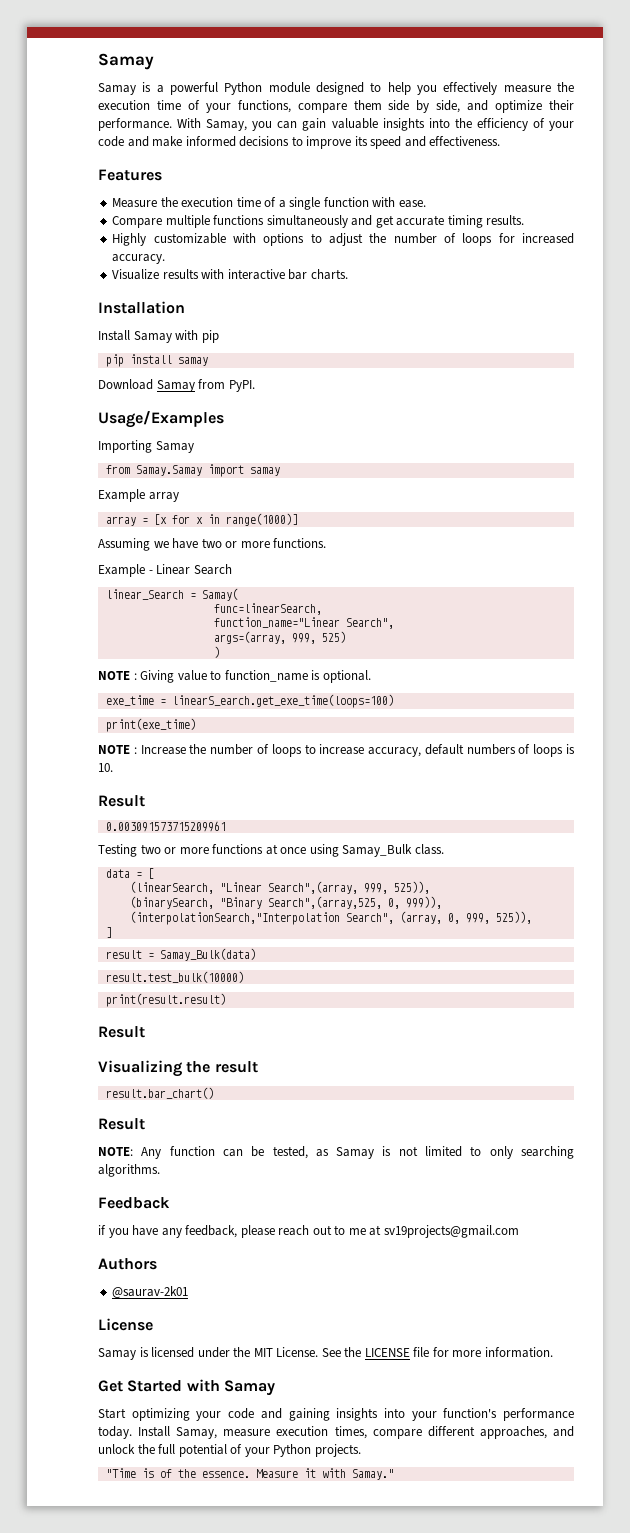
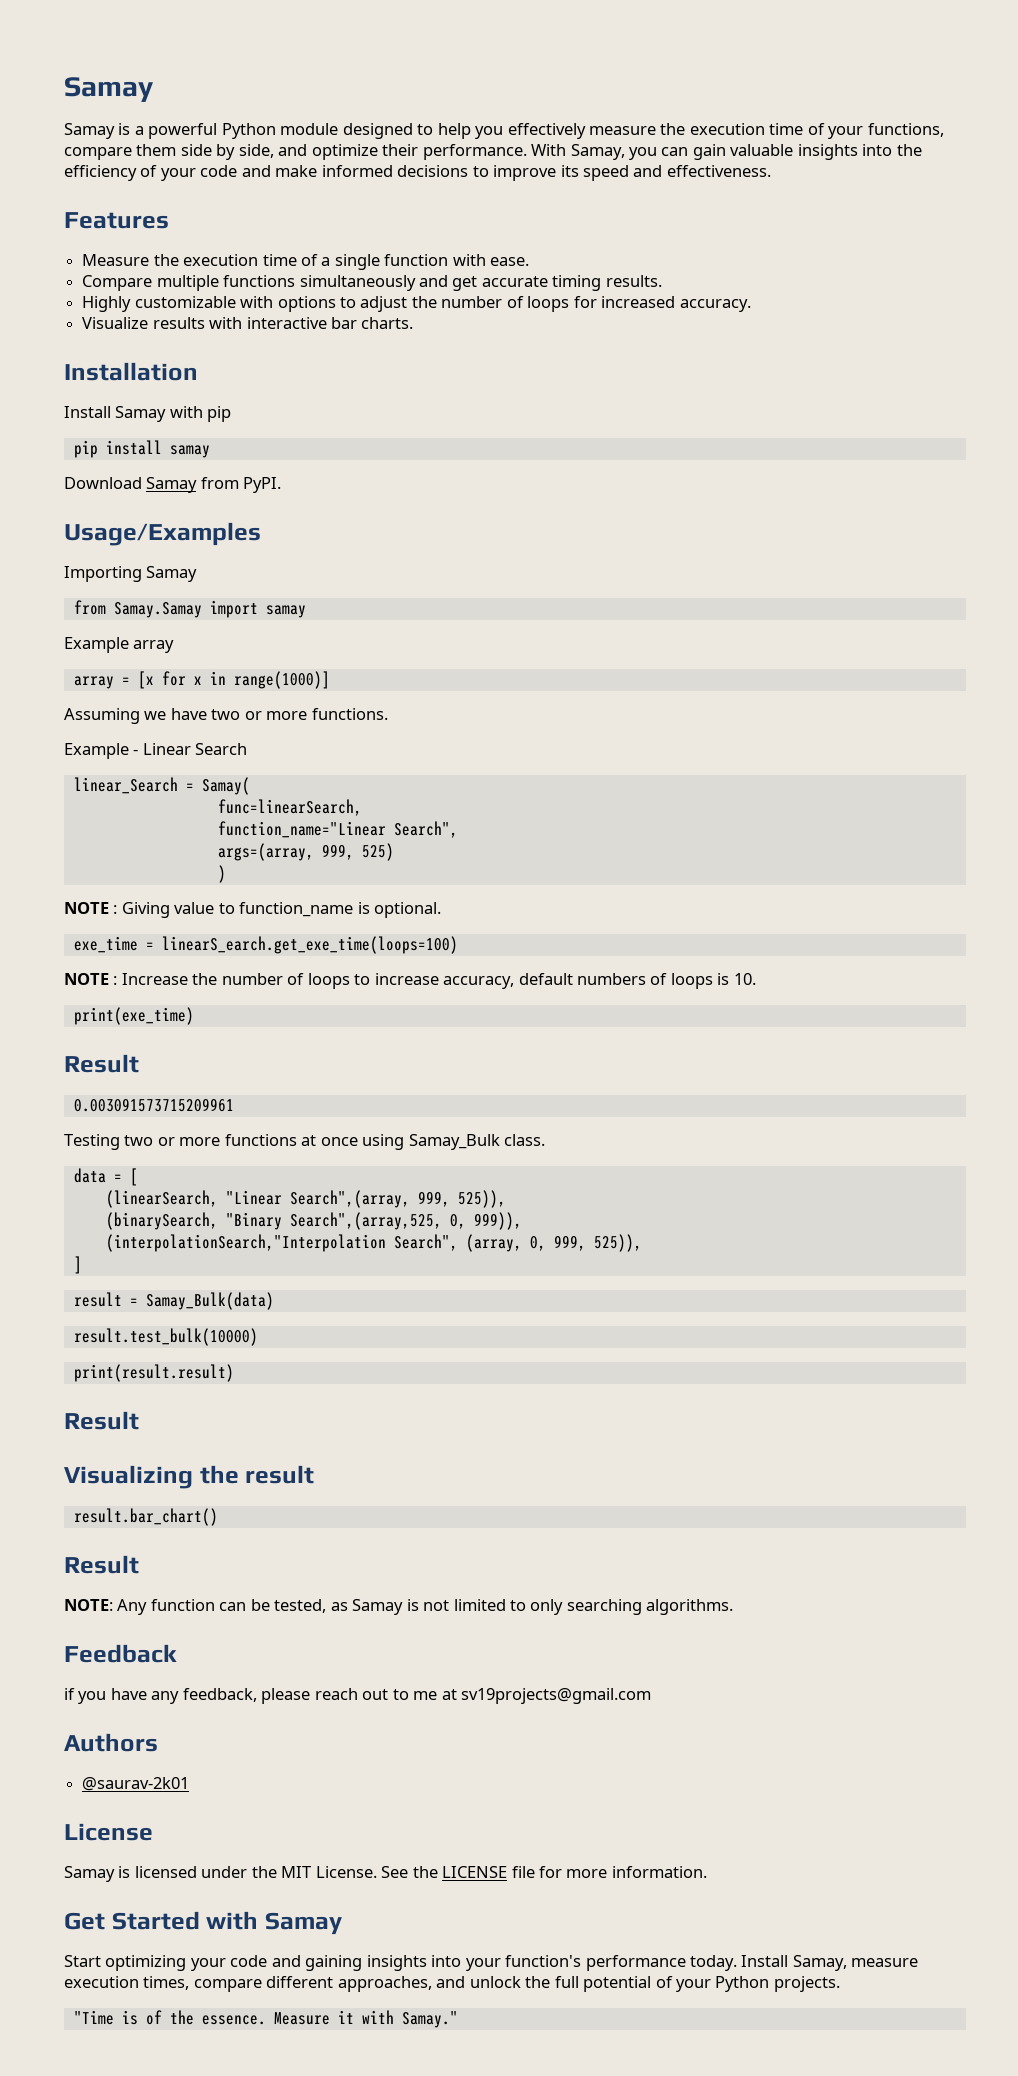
- print(exe_time)
+ print(exe_time)

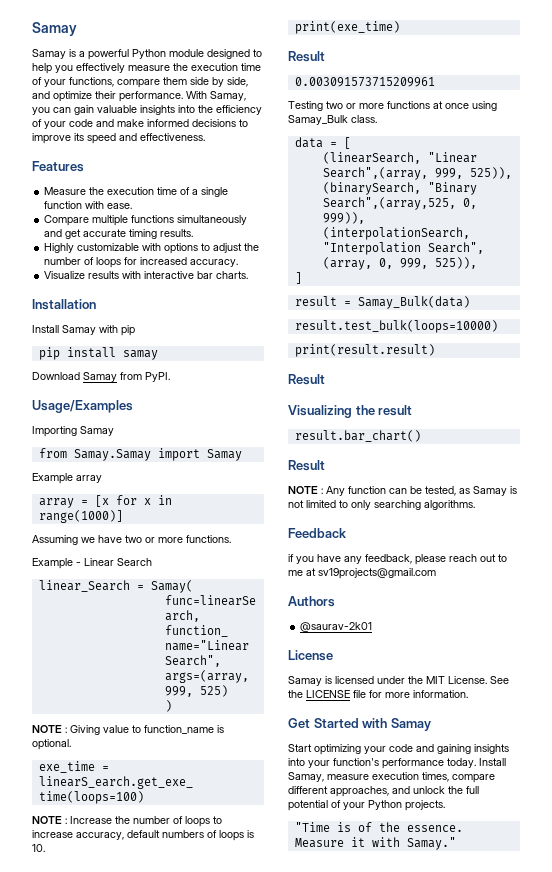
- from Samay.Samay import samay
+ from Samay.Samay import Samay
- result.test_bulk(10000)
+ result.test_bulk(loops=10000)
- NOTE: Any function can be tested, as Samay is not limited to only searching algorithms.
+ NOTE : Any function can be tested, as Samay is not limited to only searching algorithms.

